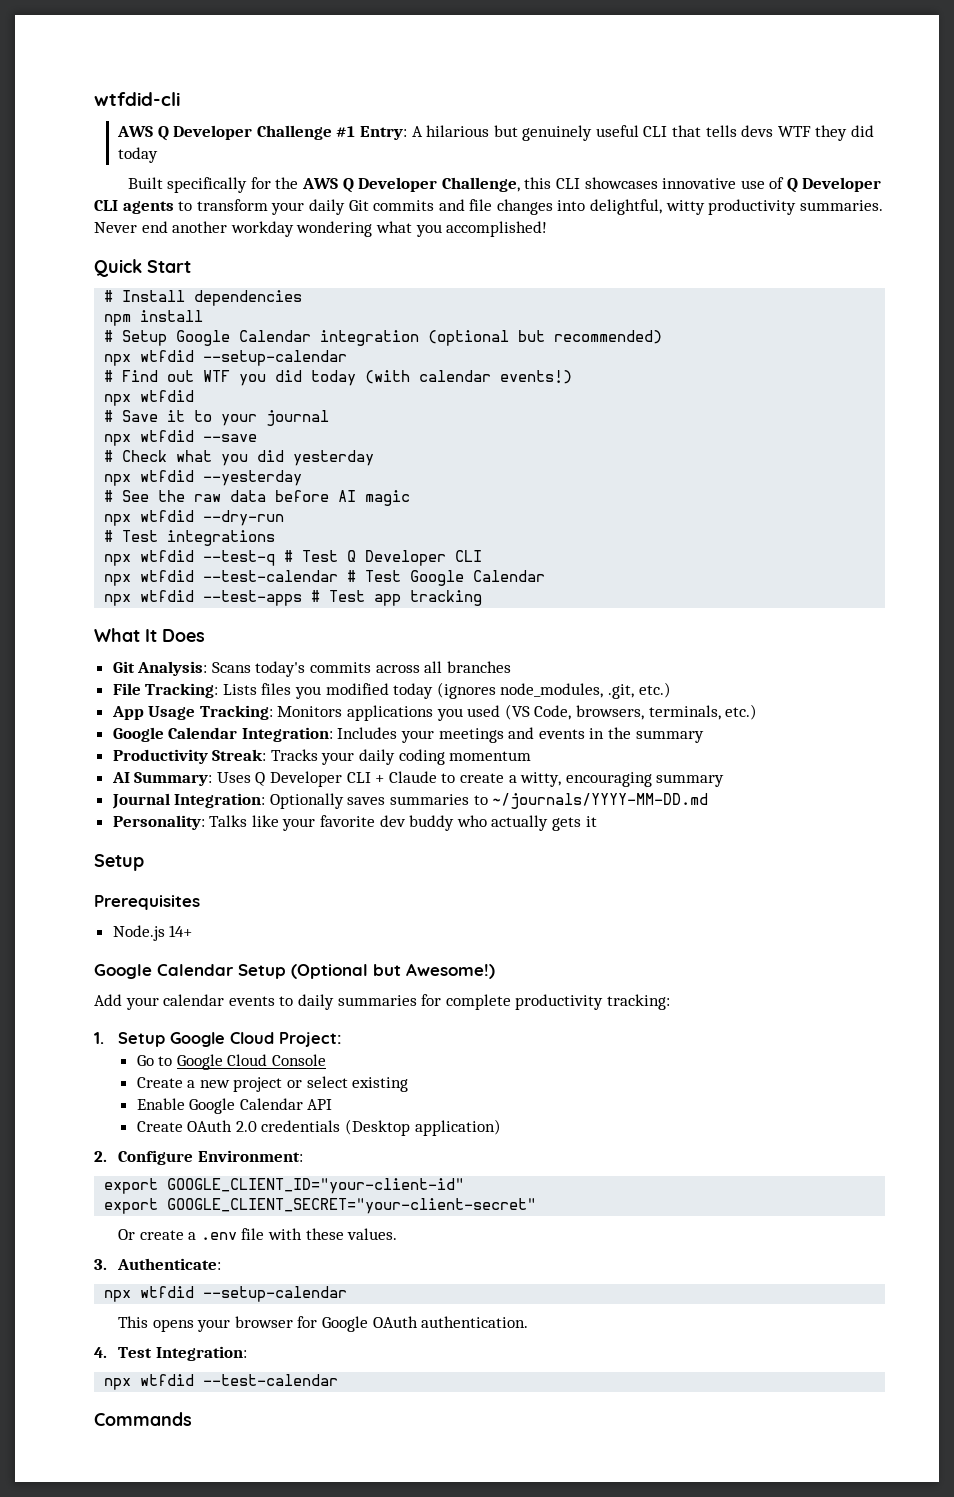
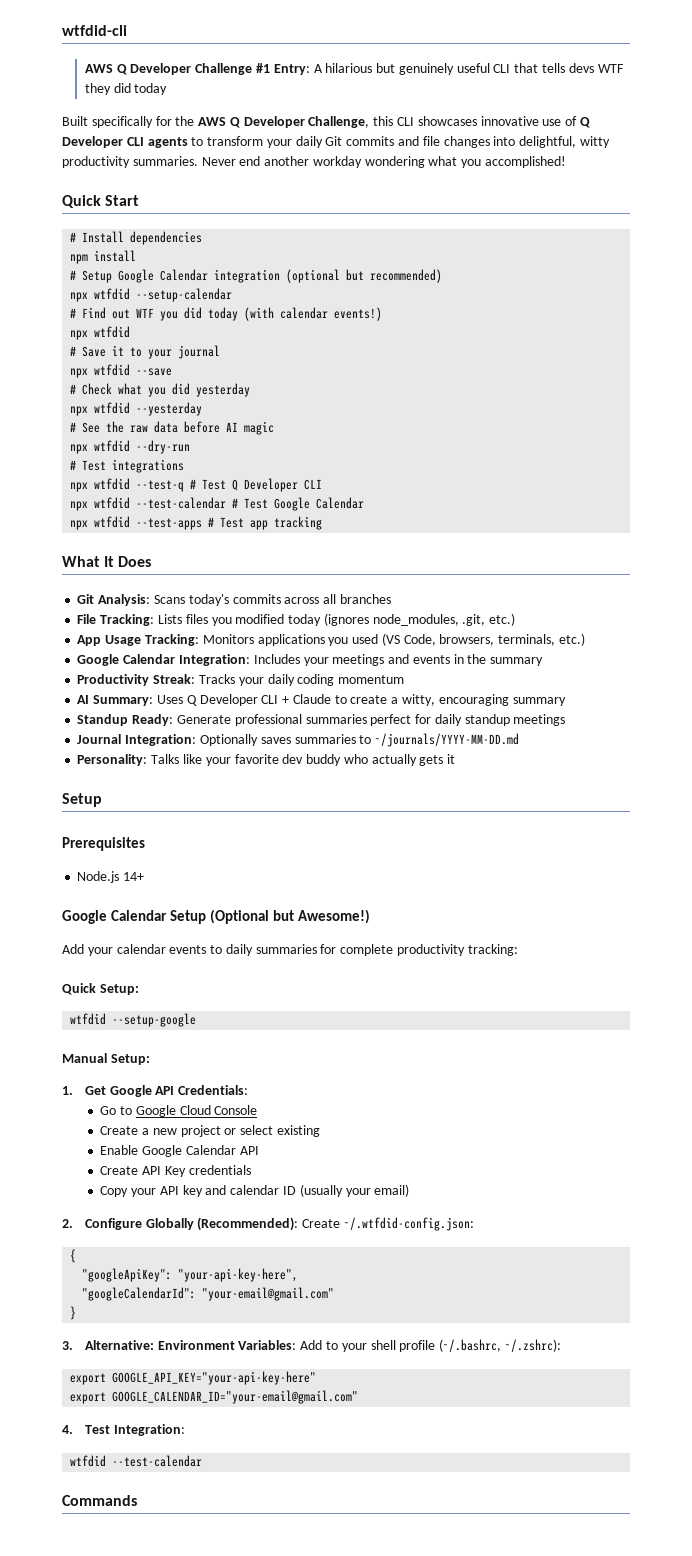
+ Standup Ready: Generate professional summaries perfect for daily standup meetings
- 1. Setup Google Cloud Project:
+ Quick Setup:
+ wtfdid --setup-google
+ Manual Setup:
+ 1. Get Google API Credentials:
- Create OAuth 2.0 credentials (Desktop application)
- 2. Configure Environment:
- export GOOGLE_CLIENT_ID="your-client-id"
- export GOOGLE_CLIENT_SECRET="your-client-secret"
- Or create a .env file with these values.
- 3. Authenticate:
- npx wtfdid --setup-calendar
- This opens your browser for Google OAuth authentication.
+ Create API Key credentials
+ Copy your API key and calendar ID (usually your email)
+ 2. Configure Globally (Recommended): Create ~/.wtfdid-config.json:
+ {
+ "googleApiKey": "your-api-key-here",
+ "googleCalendarId": "your-email@gmail.com"
+ }
+ 3. Alternative: Environment Variables: Add to your shell profile (~/.bashrc, ~/.zshrc):
+ export GOOGLE_API_KEY="your-api-key-here"
+ export GOOGLE_CALENDAR_ID="your-email@gmail.com"
  4. Test Integration:
- npx wtfdid --test-calendar
+ wtfdid --test-calendar

